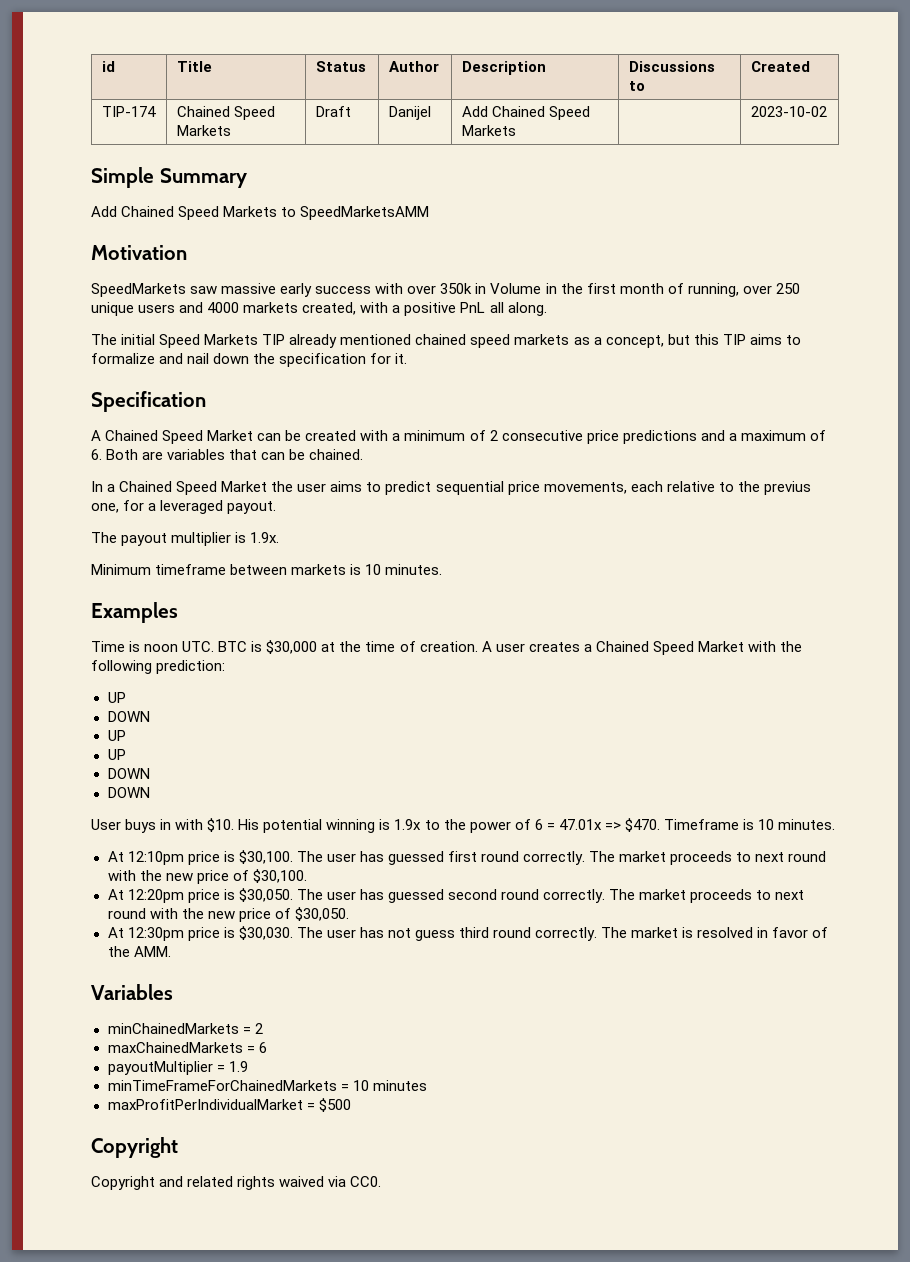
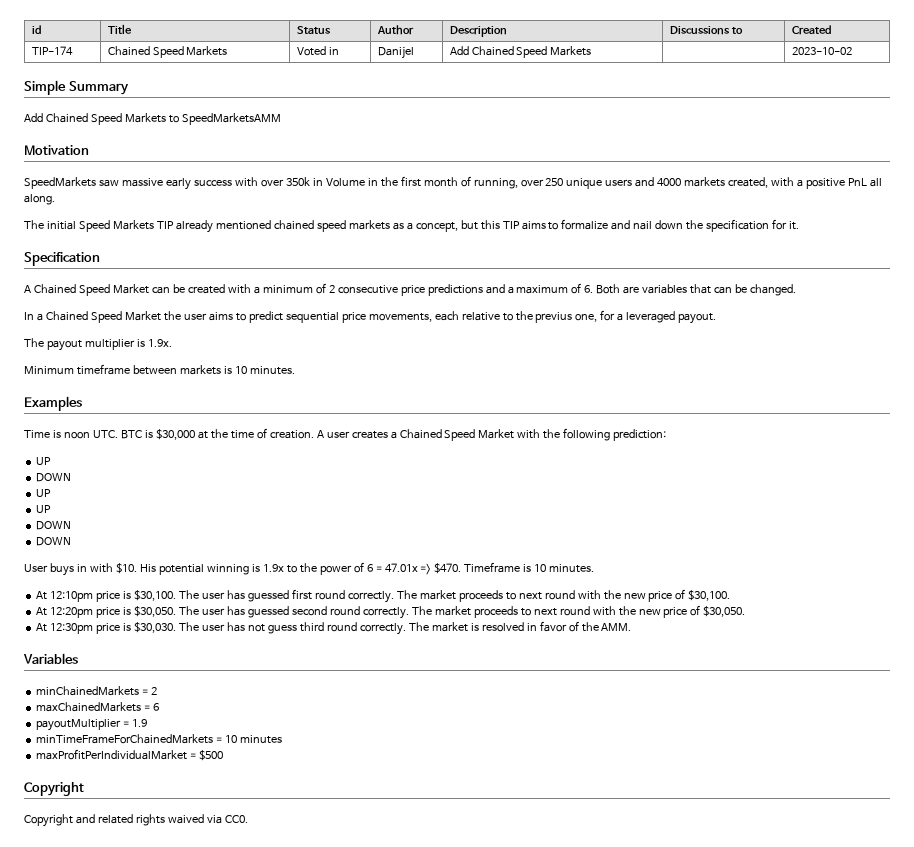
- TIP-174 | Chained Speed Markets | Draft | Danijel | Add Chained Speed Markets | | 2023-10-02
+ TIP-174 | Chained Speed Markets | Voted in | Danijel | Add Chained Speed Markets | | 2023-10-02
- A Chained Speed Market can be created with a minimum of 2 consecutive price predictions and a maximum of 6. Both are variables that can be chained.
+ A Chained Speed Market can be created with a minimum of 2 consecutive price predictions and a maximum of 6. Both are variables that can be changed.

